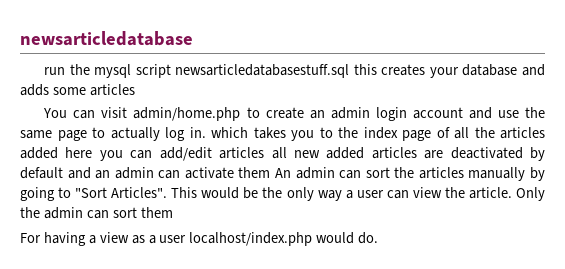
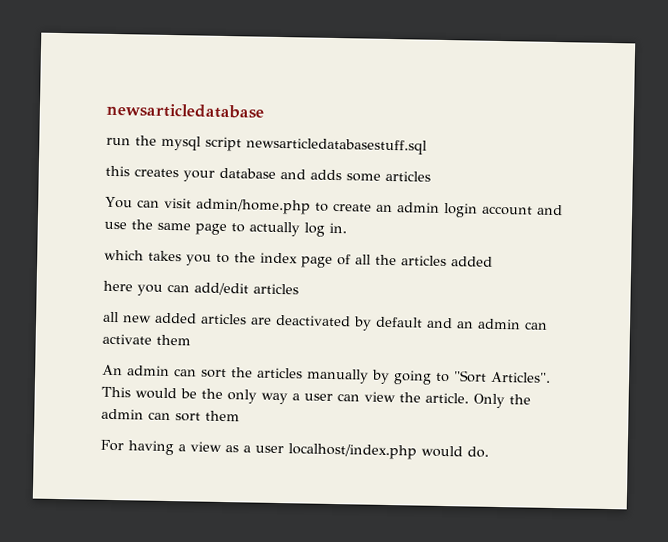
- run the mysql script newsarticledatabasestuff.sql this creates your database and adds some articles
+ run the mysql script newsarticledatabasestuff.sql
+ this creates your database and adds some articles
- You can visit admin/home.php to create an admin login account and use the same page to actually log in. which takes you to the index page of all the articles added here you can add/edit articles all new added articles are deactivated by default and an admin can activate them An admin can sort the articles manually by going to "Sort Articles".
+ You can visit admin/home.php to create an admin login account and use the same page to actually log in.
+ which takes you to the index page of all the articles added
+ here you can add/edit articles
+ all new added articles are deactivated by default and an admin can activate them
+ An admin can sort the articles manually by going to "Sort Articles".

